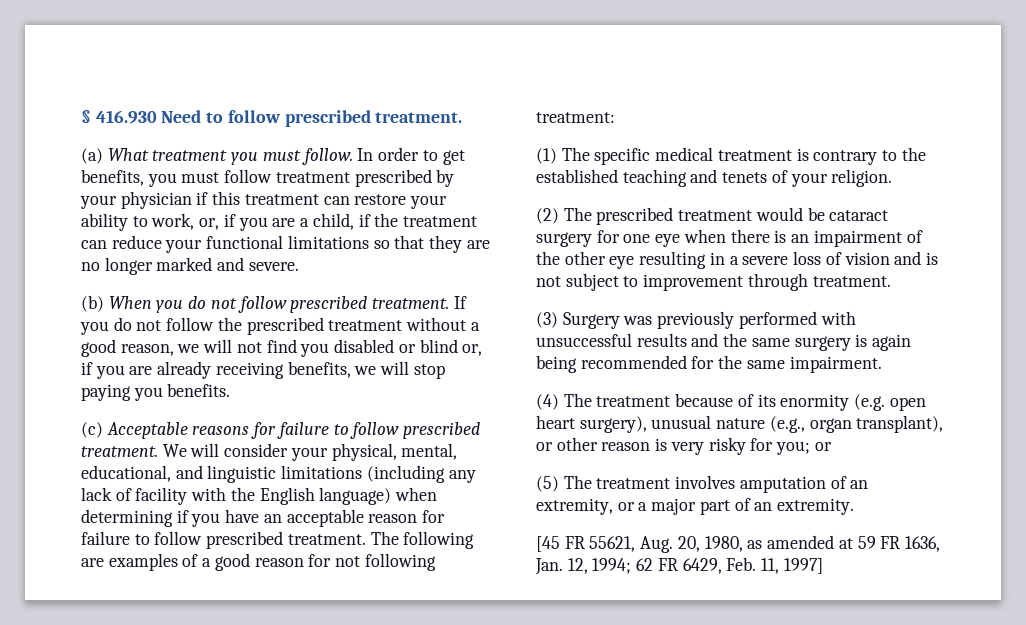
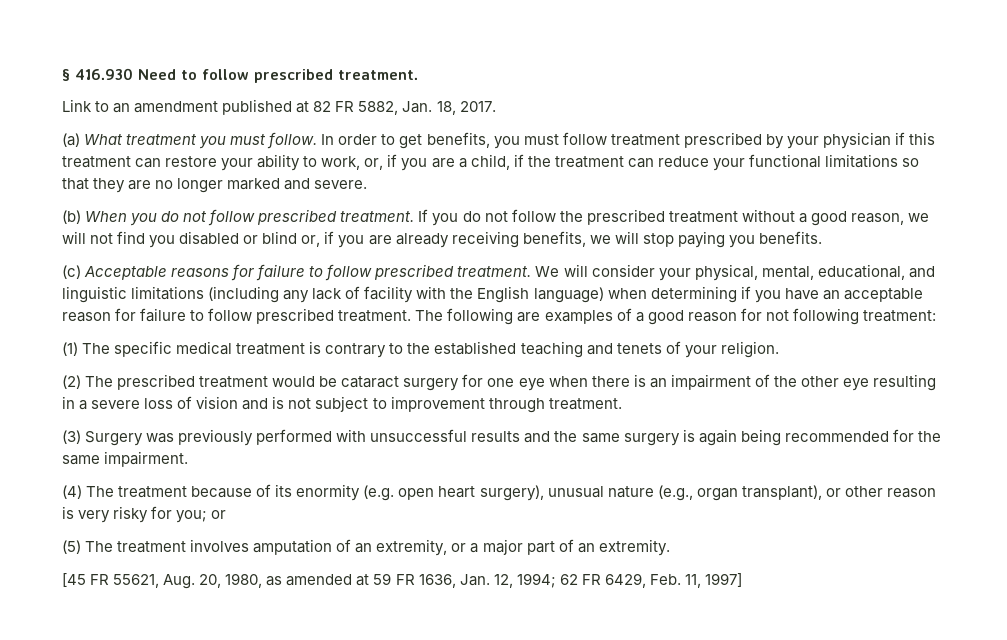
+ Link to an amendment published at 82 FR 5882, Jan. 18, 2017.

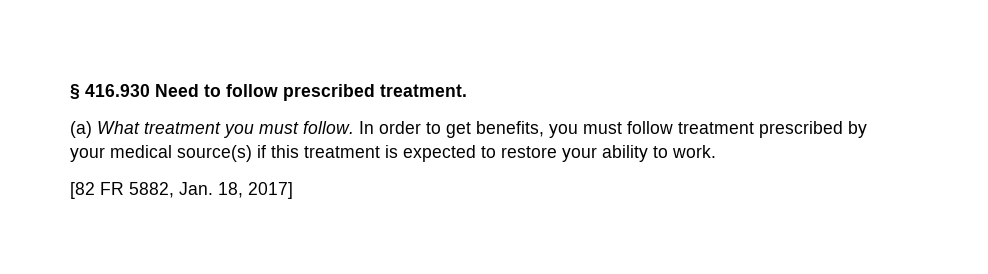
- Link to an amendment published at 82 FR 5882, Jan. 18, 2017.
- In order to get benefits, you must follow treatment prescribed by your physician if this treatment can restore your ability to work, or, if you are a child, if the treatment can reduce your functional limitations so that they are no longer marked and severe.
- (b) When you do not follow prescribed treatment. If you do not follow the prescribed treatment without a good reason, we will not find you disabled or blind or, if you are already receiving benefits, we will stop paying you benefits.
- (c) Acceptable reasons for failure to follow prescribed treatment. We will consider your physical, mental, educational, and linguistic limitations (including any lack of facility with the English language) when determining if you have an acceptable reason for failure to follow prescribed treatment. The following are examples of a good reason for not following treatment:
- (1) The specific medical treatment is contrary to the established teaching and tenets of your religion.
- (2) The prescribed treatment would be cataract surgery for one eye when there is an impairment of the other eye resulting in a severe loss of vision and is not subject to improvement through treatment.
- (3) Surgery was previously performed with unsuccessful results and the same surgery is again being recommended for the same impairment.
- (4) The treatment because of its enormity (e.g. open heart surgery), unusual nature (e.g., organ transplant), or other reason is very risky for you; or
- (5) The treatment involves amputation of an extremity, or a major part of an extremity.
- [45 FR 55621, Aug. 20, 1980, as amended at 59 FR 1636, Jan. 12, 1994; 62 FR 6429, Feb. 11, 1997]
+ In order to get benefits, you must follow treatment prescribed by your medical source(s) if this treatment is expected to restore your ability to work.
+ [82 FR 5882, Jan. 18, 2017]

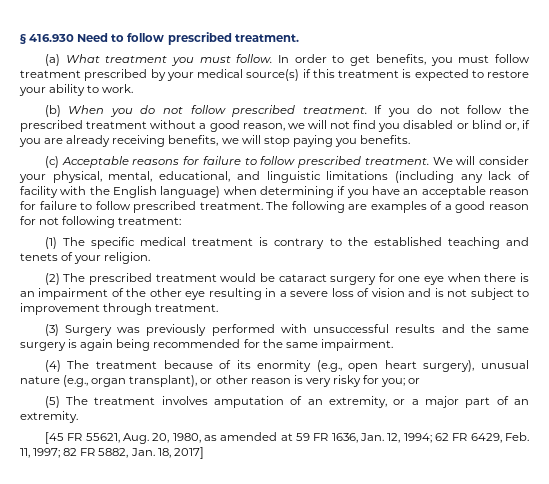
- [82 FR 5882, Jan. 18, 2017]
+ (b) When you do not follow prescribed treatment. If you do not follow the prescribed treatment without a good reason, we will not find you disabled or blind or, if you are already receiving benefits, we will stop paying you benefits.
+ (c) Acceptable reasons for failure to follow prescribed treatment. We will consider your physical, mental, educational, and linguistic limitations (including any lack of facility with the English language) when determining if you have an acceptable reason for failure to follow prescribed treatment. The following are examples of a good reason for not following treatment:
+ (1) The specific medical treatment is contrary to the established teaching and tenets of your religion.
+ (2) The prescribed treatment would be cataract surgery for one eye when there is an impairment of the other eye resulting in a severe loss of vision and is not subject to improvement through treatment.
+ (3) Surgery was previously performed with unsuccessful results and the same surgery is again being recommended for the same impairment.
+ (4) The treatment because of its enormity (e.g., open heart surgery), unusual nature (e.g., organ transplant), or other reason is very risky for you; or
+ (5) The treatment involves amputation of an extremity, or a major part of an extremity.
+ [45 FR 55621, Aug. 20, 1980, as amended at 59 FR 1636, Jan. 12, 1994; 62 FR 6429, Feb. 11, 1997; 82 FR 5882, Jan. 18, 2017]

